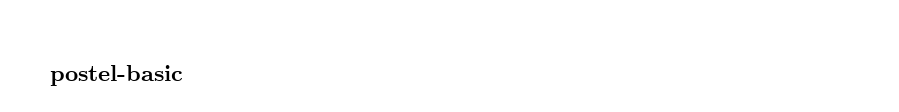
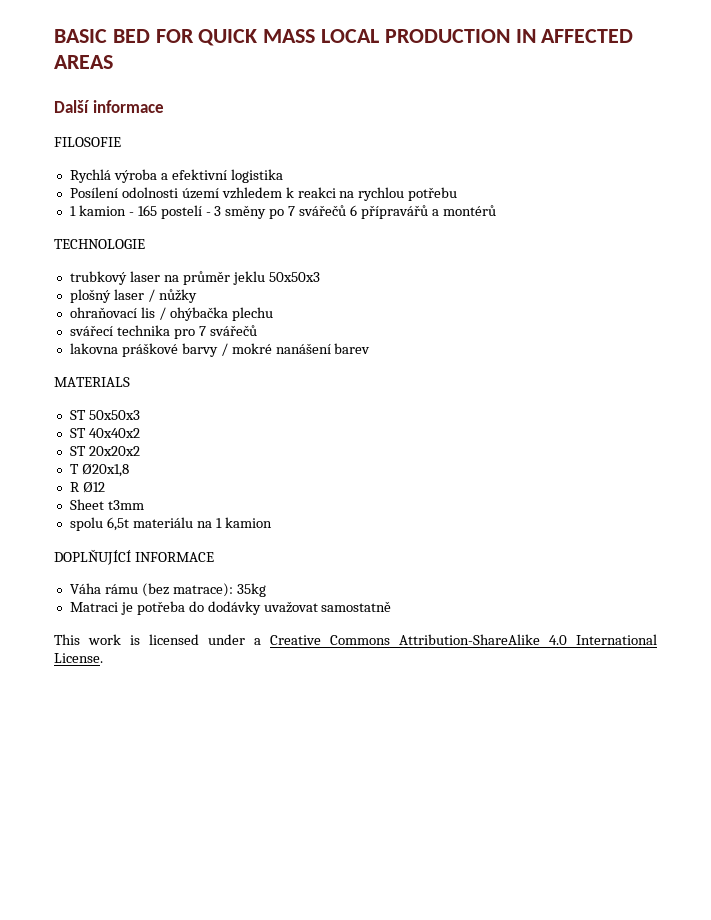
- postel-basic
+ BASIC BED FOR QUICK MASS LOCAL PRODUCTION IN AFFECTED AREAS
+ Další informace
+ FILOSOFIE
+ Rychlá výroba a efektivní logistika
+ Posílení odolnosti území vzhledem k reakci na rychlou potřebu
+ 1 kamion - 165 postelí - 3 směny po 7 svářečů 6 přípravářů a montérů
+ TECHNOLOGIE
+ trubkový laser na průměr jeklu 50x50x3
+ plošný laser / nůžky
+ ohraňovací lis / ohýbačka plechu
+ svářecí technika pro 7 svářečů
+ lakovna práškové barvy / mokré nanášení barev
+ MATERIALS
+ ST 50x50x3
+ ST 40x40x2
+ ST 20x20x2
+ T Ø20x1,8
+ R Ø12
+ Sheet t3mm
+ spolu 6,5t materiálu na 1 kamion
+ DOPLŇUJÍCÍ INFORMACE
+ Váha rámu (bez matrace): 35kg
+ Matraci je potřeba do dodávky uvažovat samostatně
+ This work is licensed under a Creative Commons Attribution-ShareAlike 4.0 International License.

